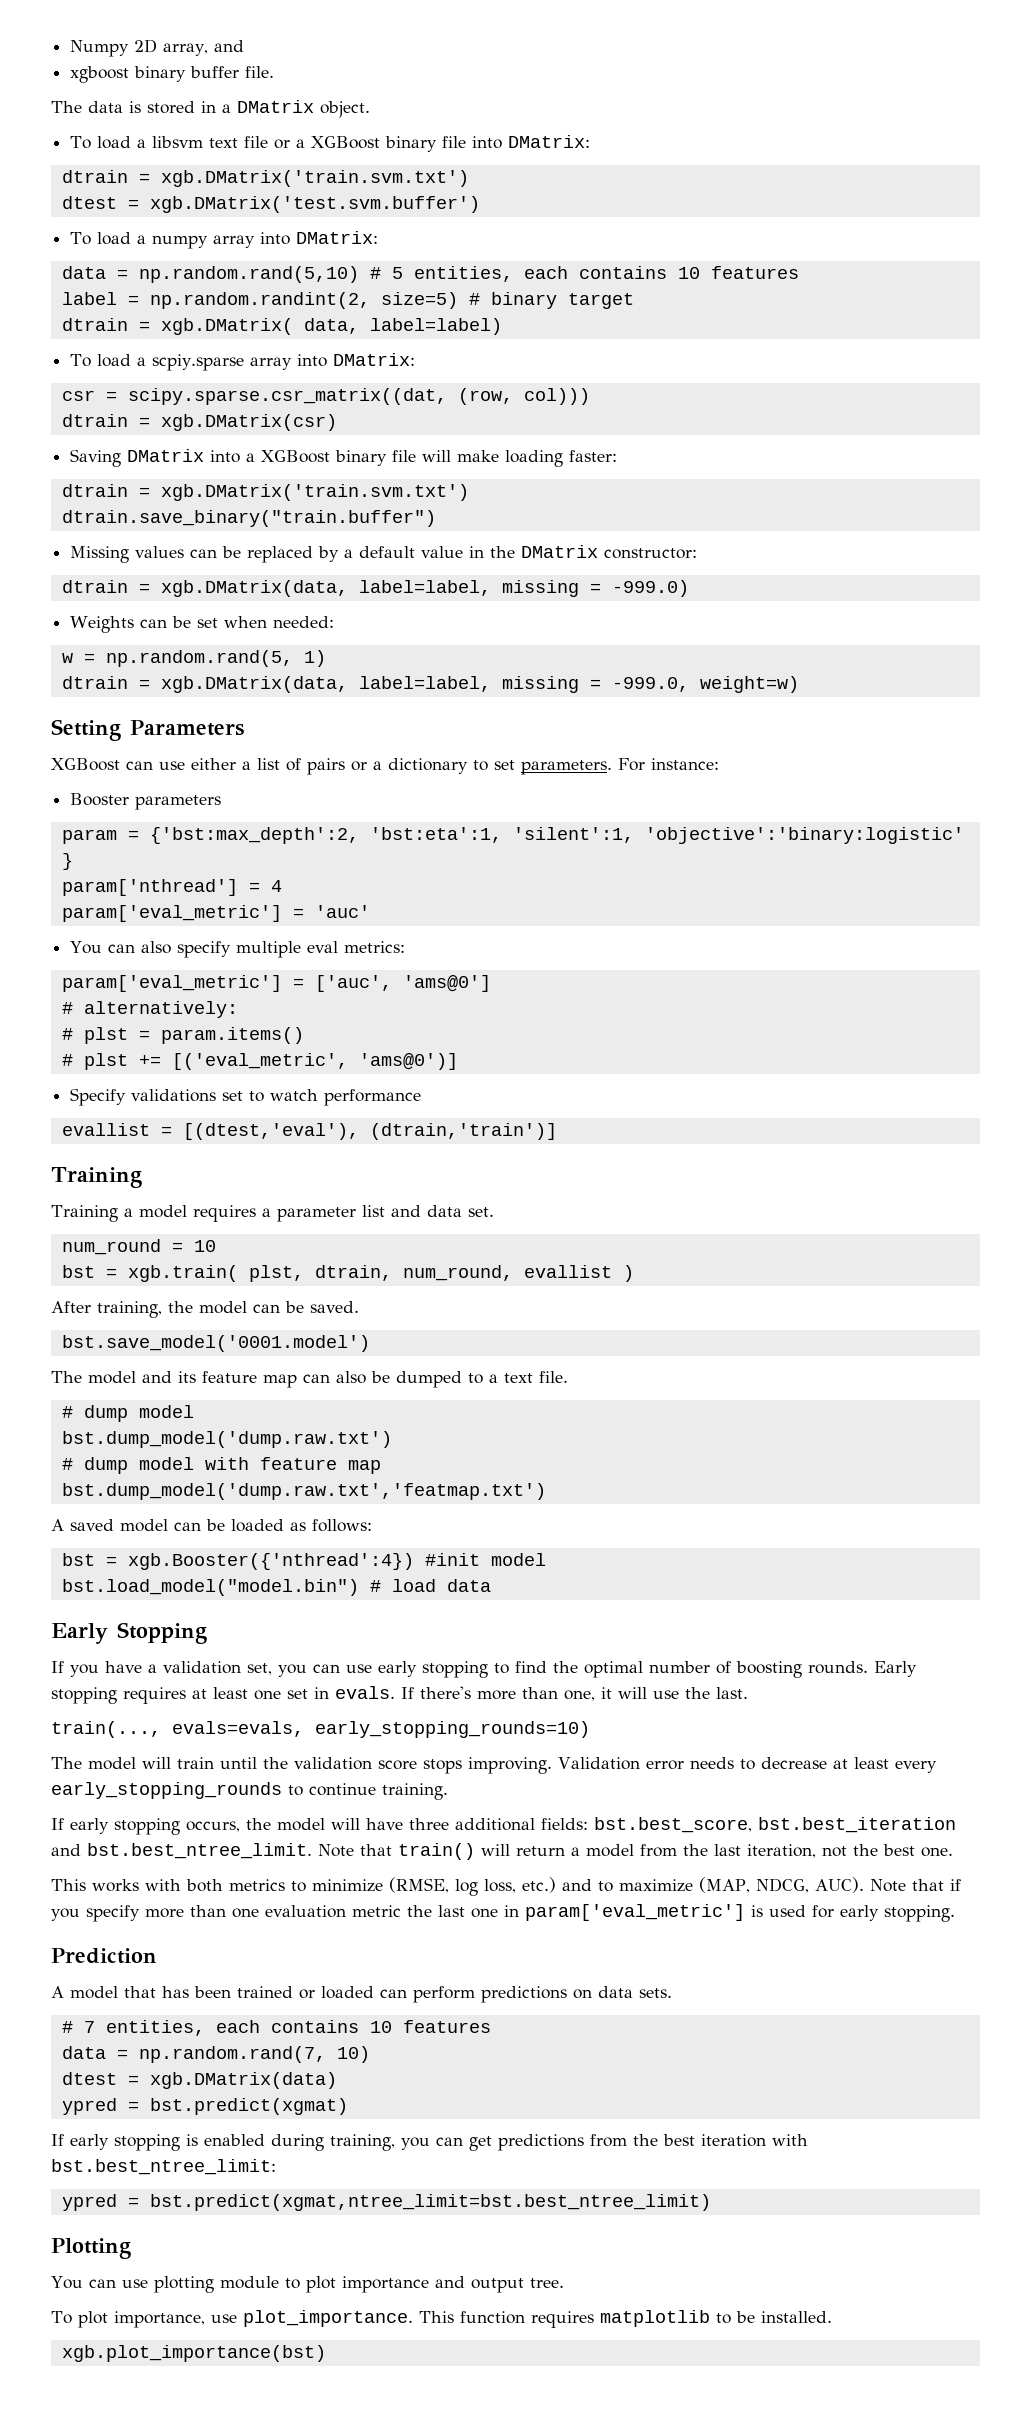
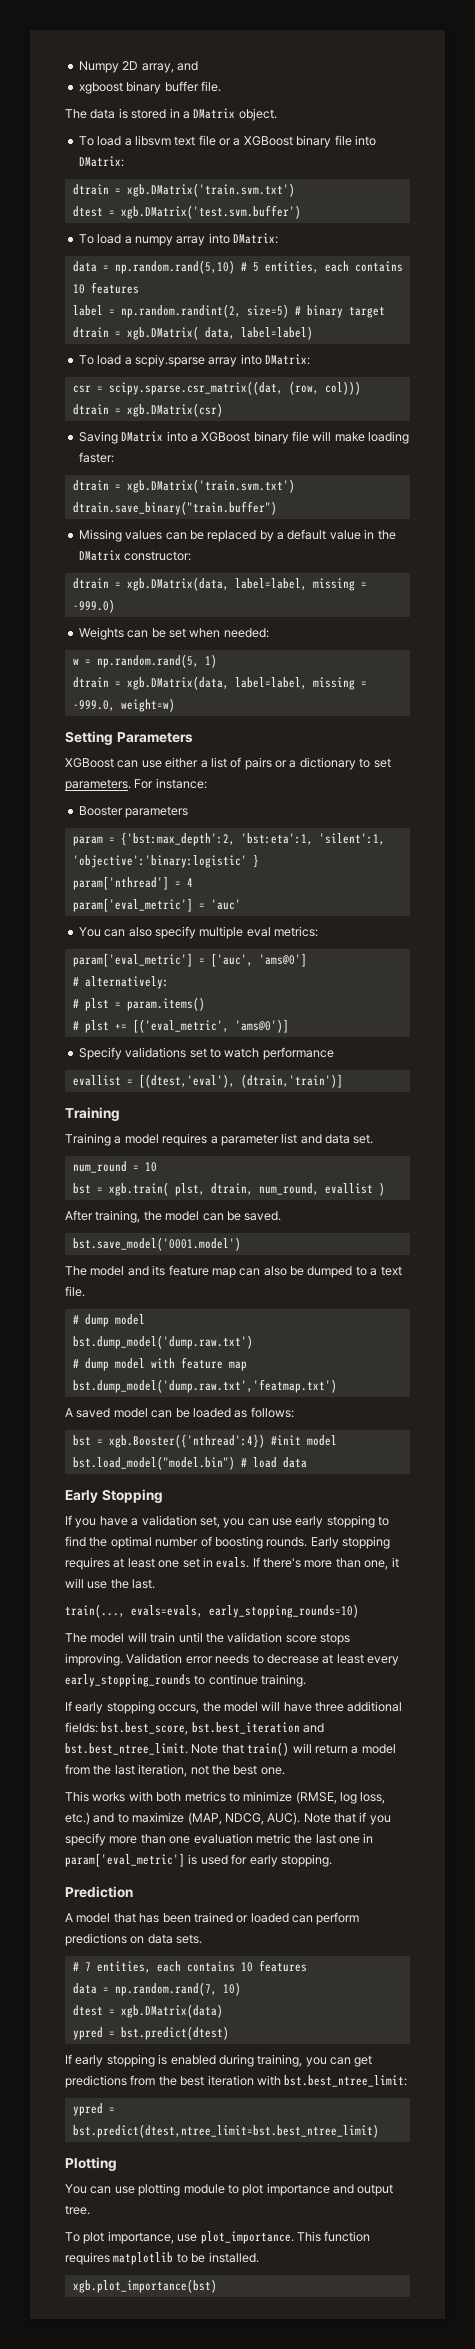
- ypred = bst.predict(xgmat)
+ ypred = bst.predict(dtest)
- ypred = bst.predict(xgmat,ntree_limit=bst.best_ntree_limit)
+ ypred = bst.predict(dtest,ntree_limit=bst.best_ntree_limit)

